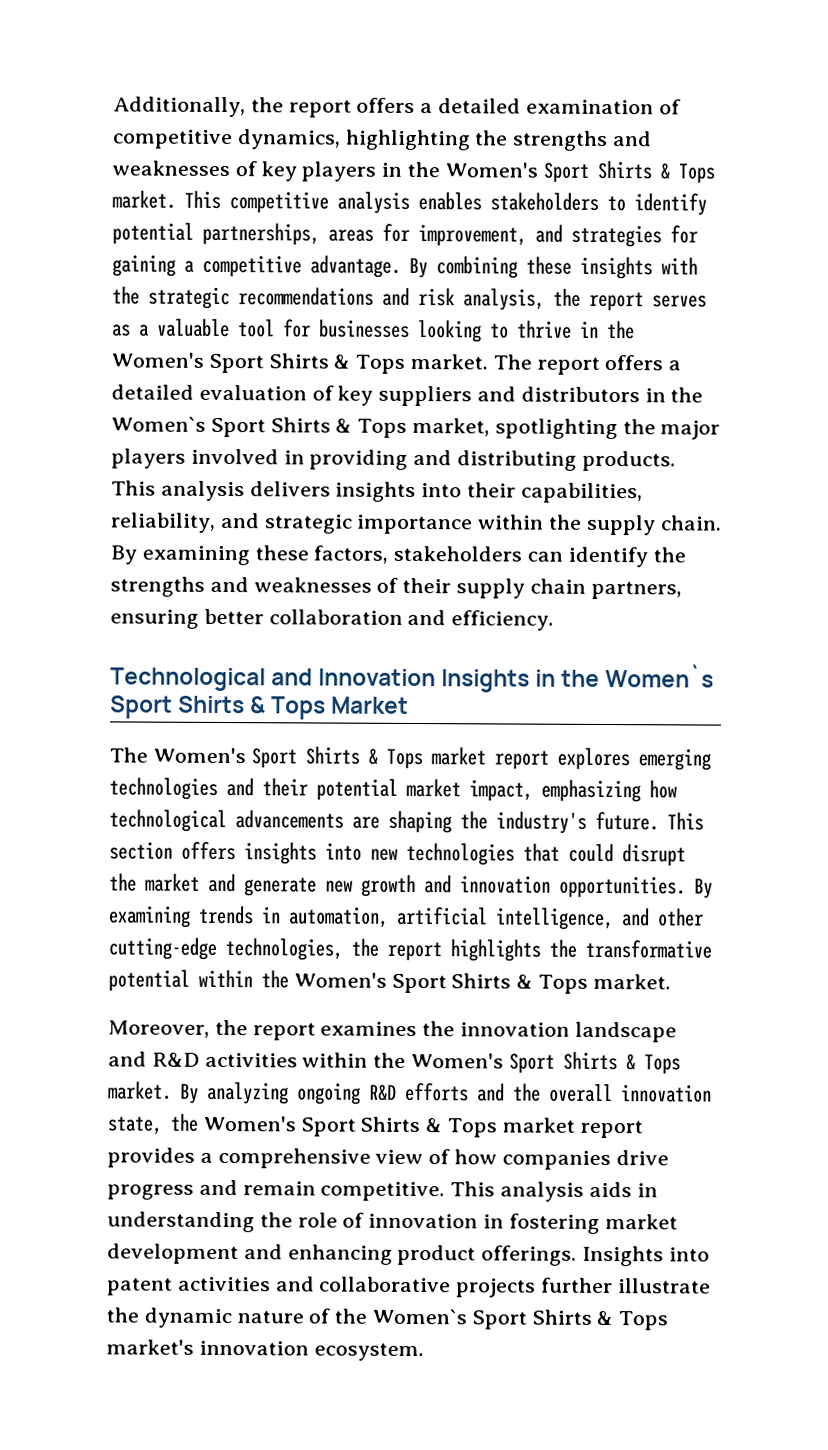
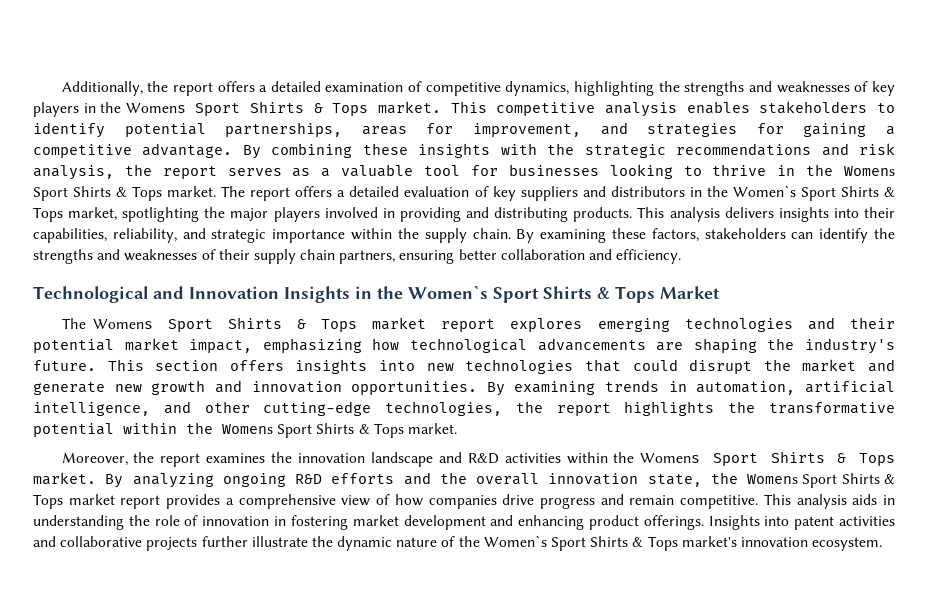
- Additionally, the report offers a detailed examination of competitive dynamics, highlighting the strengths and weaknesses of key players in the Women's Sport Shirts & Tops market.
+ Additionally, the report offers a detailed examination of competitive dynamics, highlighting the strengths and weaknesses of key players in the Womens Sport Shirts & Tops market.
- By combining these insights with the strategic recommendations and risk analysis, the report serves as a valuable tool for businesses looking to thrive in the Women's Sport Shirts & Tops market.
+ By combining these insights with the strategic recommendations and risk analysis, the report serves as a valuable tool for businesses looking to thrive in the Womens Sport Shirts & Tops market.
- The Women's Sport Shirts & Tops market report explores emerging technologies and their potential market impact, emphasizing how technological advancements are shaping the industry's future.
+ The Womens Sport Shirts & Tops market report explores emerging technologies and their potential market impact, emphasizing how technological advancements are shaping the industry's future.
- By examining trends in automation, artificial intelligence, and other cutting-edge technologies, the report highlights the transformative potential within the Women's Sport Shirts & Tops market.
+ By examining trends in automation, artificial intelligence, and other cutting-edge technologies, the report highlights the transformative potential within the Womens Sport Shirts & Tops market.
- Moreover, the report examines the innovation landscape and R&D activities within the Women's Sport Shirts & Tops market.
+ Moreover, the report examines the innovation landscape and R&D activities within the Womens Sport Shirts & Tops market.
- By analyzing ongoing R&D efforts and the overall innovation state, the Women's Sport Shirts & Tops market report provides a comprehensive view of how companies drive progress and remain competitive.
+ By analyzing ongoing R&D efforts and the overall innovation state, the Womens Sport Shirts & Tops market report provides a comprehensive view of how companies drive progress and remain competitive.

